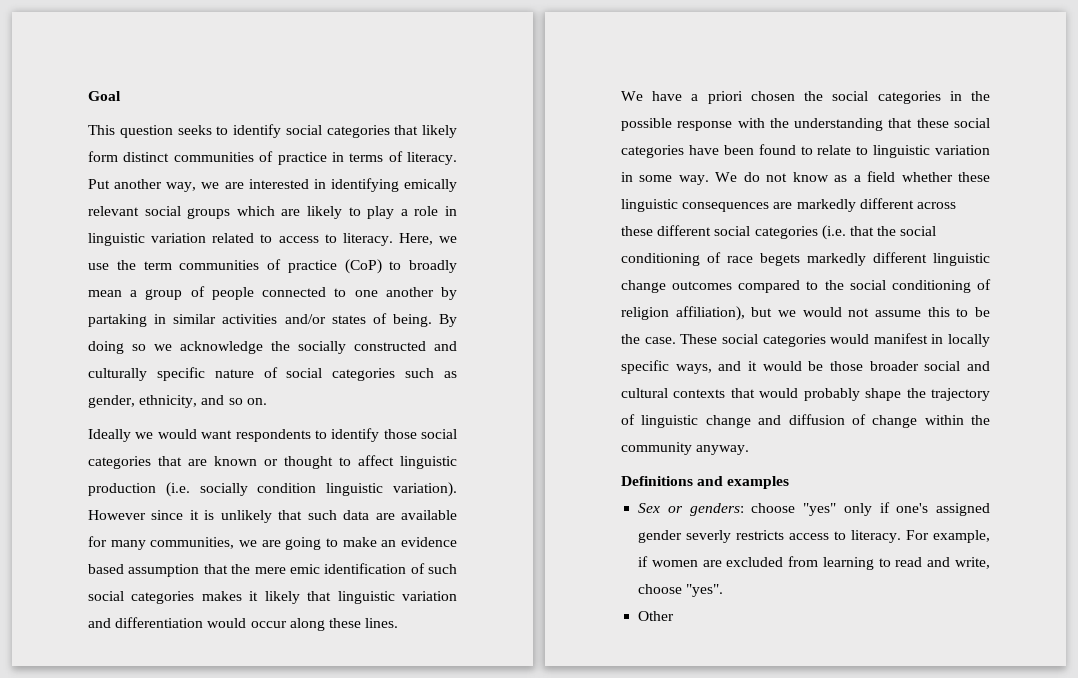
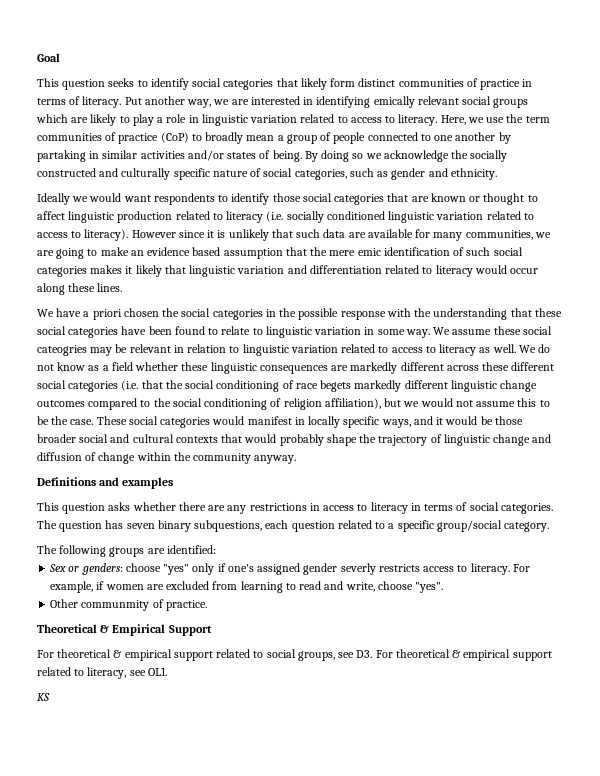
- By doing so we acknowledge the socially constructed and culturally specific nature of social categories such as gender, ethnicity, and so on.
+ By doing so we acknowledge the socially constructed and culturally specific nature of social categories, such as gender and ethnicity.
- Ideally we would want respondents to identify those social categories that are known or thought to affect linguistic production (i.e. socially condition linguistic variation).
+ Ideally we would want respondents to identify those social categories that are known or thought to affect linguistic production related to literacy (i.e. socially conditioned linguistic variation related to access to literacy).
- However since it is unlikely that such data are available for many communities, we are going to make an evidence based assumption that the mere emic identification of such social categories makes it likely that linguistic variation and differentiation would occur along these lines.
+ However since it is unlikely that such data are available for many communities, we are going to make an evidence based assumption that the mere emic identification of such social categories makes it likely that linguistic variation and differentiation related to literacy would occur along these lines.
- We do not know as a field whether these linguistic consequences are markedly different across these different social categories (i.e. that the social conditioning of race begets markedly different linguistic change outcomes compared to the social conditioning of religion affiliation), but we would not assume this to be the case.
+ We assume these social cateogries may be relevant in relation to linguistic variation related to access to literacy as well. We do not know as a field whether these linguistic consequences are markedly different across these different social categories (i.e. that the social conditioning of race begets markedly different linguistic change outcomes compared to the social conditioning of religion affiliation), but we would not assume this to be the case.
+ This question asks whether there are any restrictions in access to literacy in terms of social categories. The question has seven binary subquestions, each question related to a specific group/social category.
+ The following groups are identified:
- Other
+ Other communmity of practice.
+ Theoretical & Empirical Support
+ For theoretical & empirical support related to social groups, see D3. For theoretical & empirical support related to literacy, see OL1.
+ KS

